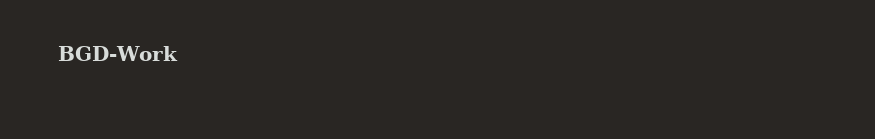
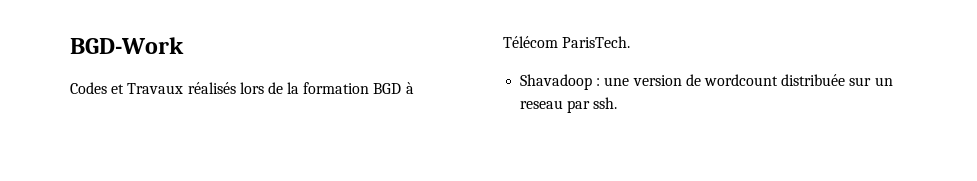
+ Codes et Travaux réalisés lors de la formation BGD à Télécom ParisTech.
+ Shavadoop : une version de wordcount distribuée sur un reseau par ssh.

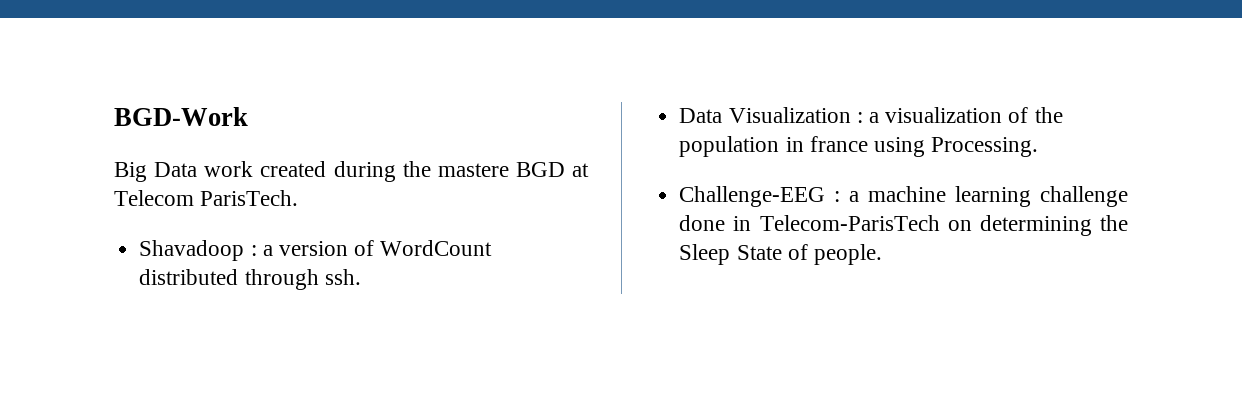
- Codes et Travaux réalisés lors de la formation BGD à Télécom ParisTech.
- Shavadoop : une version de wordcount distribuée sur un reseau par ssh.
+ Big Data work created during the mastere BGD at Telecom ParisTech.
+ Shavadoop : a version of WordCount distributed through ssh.
+ Data Visualization : a visualization of the population in france using Processing.
+ Challenge-EEG : a machine learning challenge done in Telecom-ParisTech on determining the Sleep State of people.

